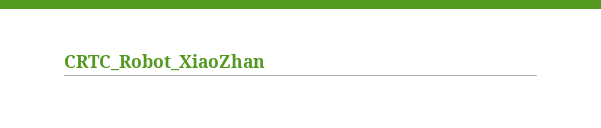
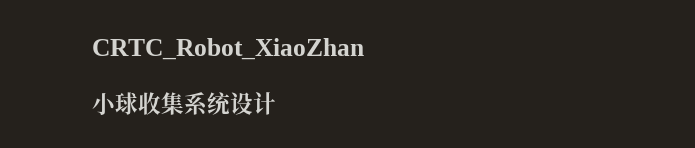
+ 小球收集系统设计

